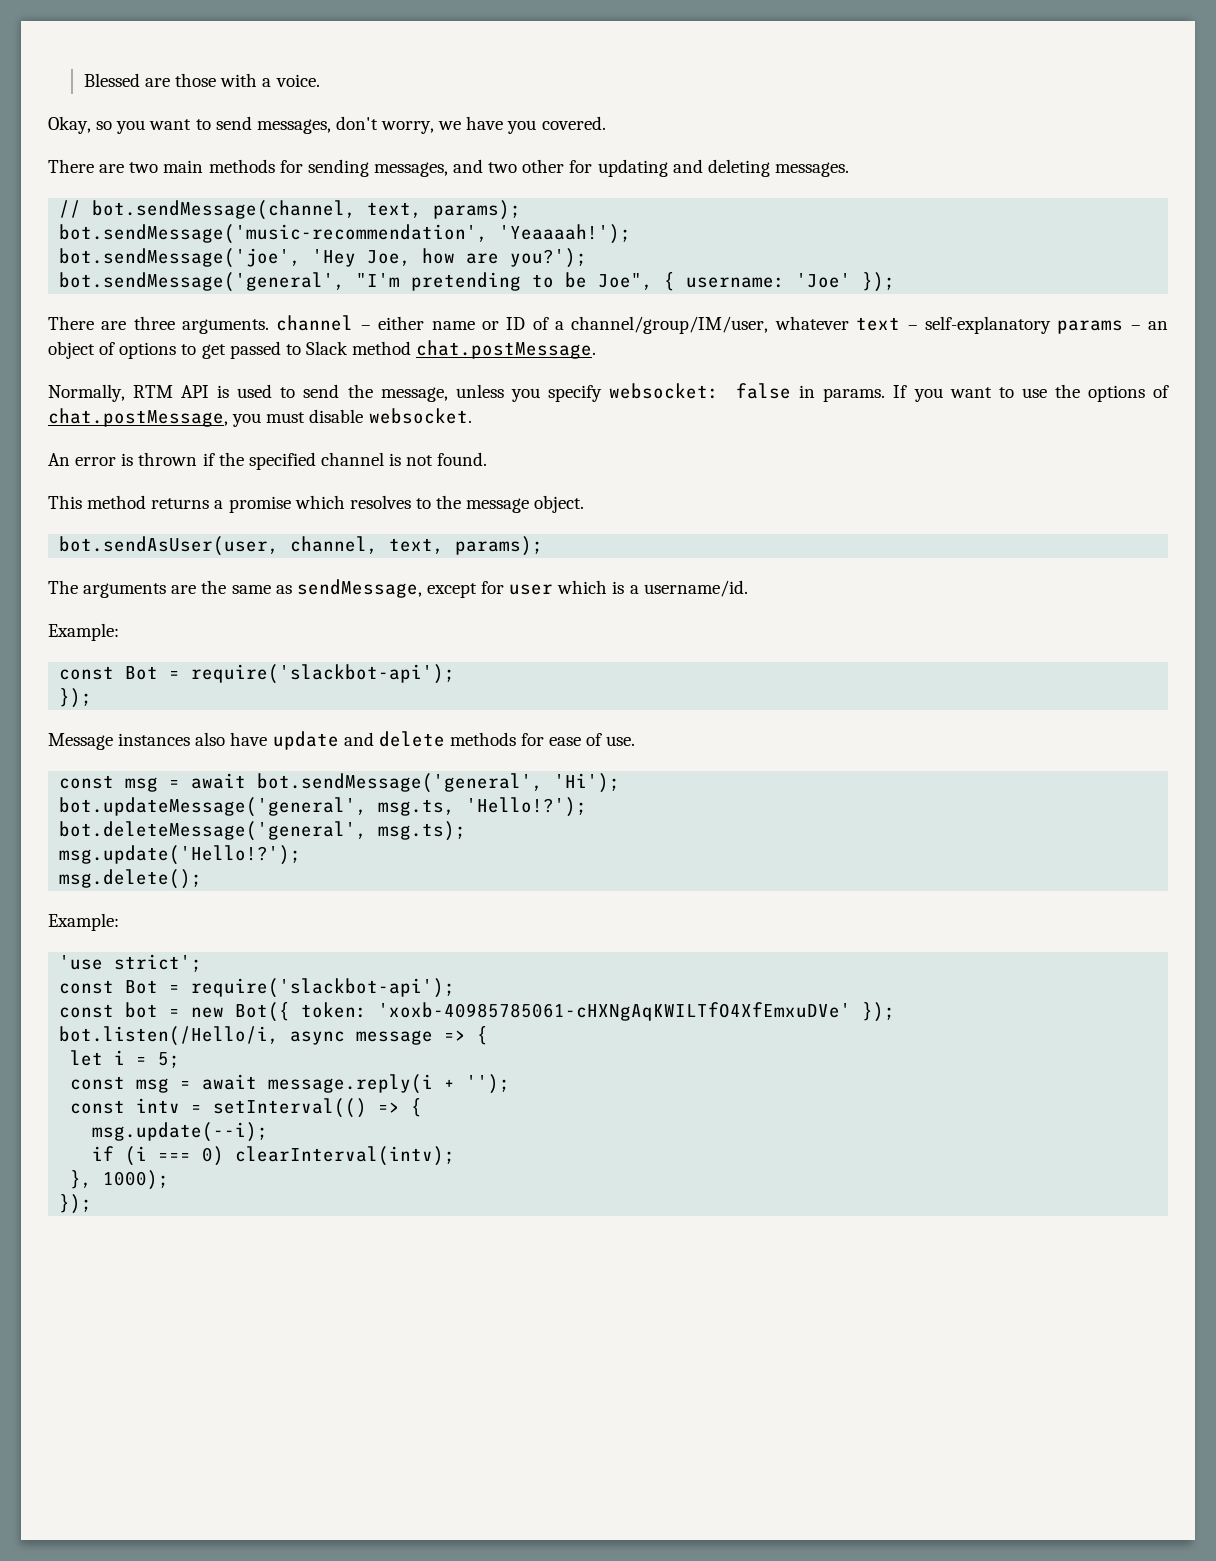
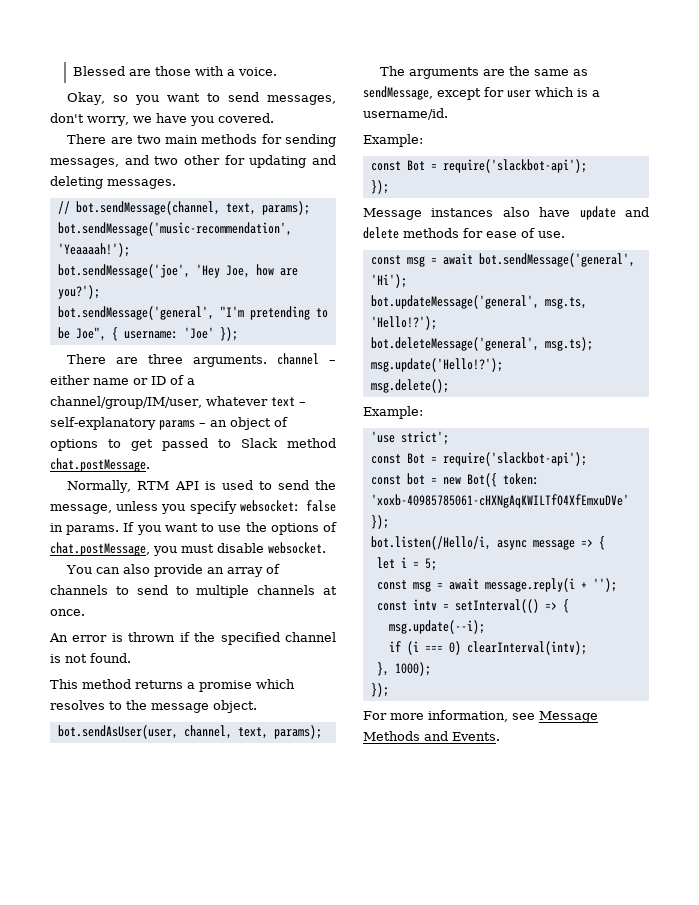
+ You can also provide an array of channels to send to multiple channels at once.
+ For more information, see Message Methods and Events.

